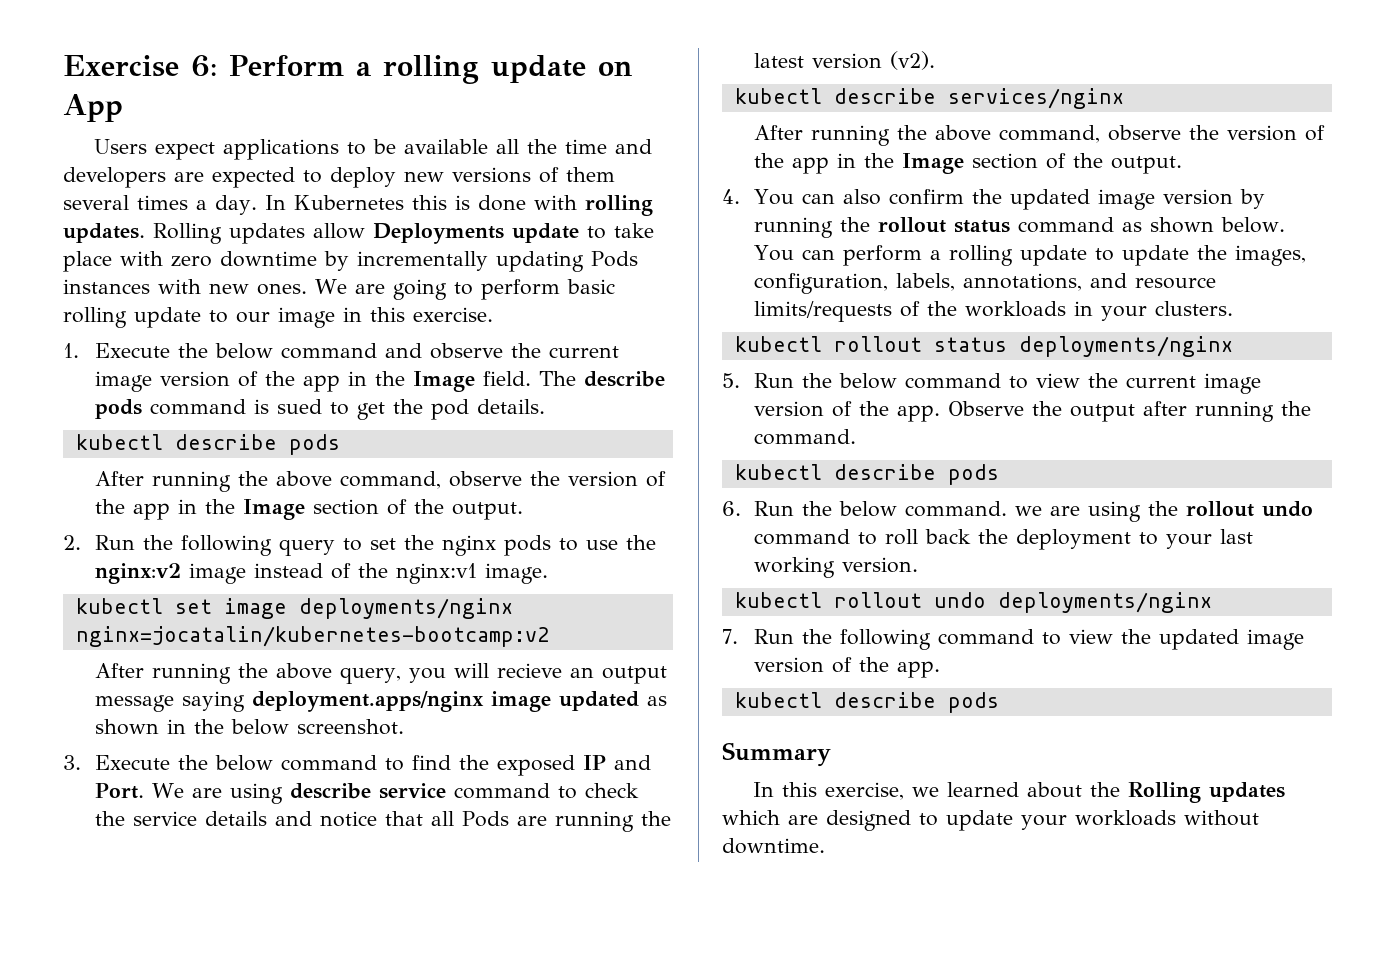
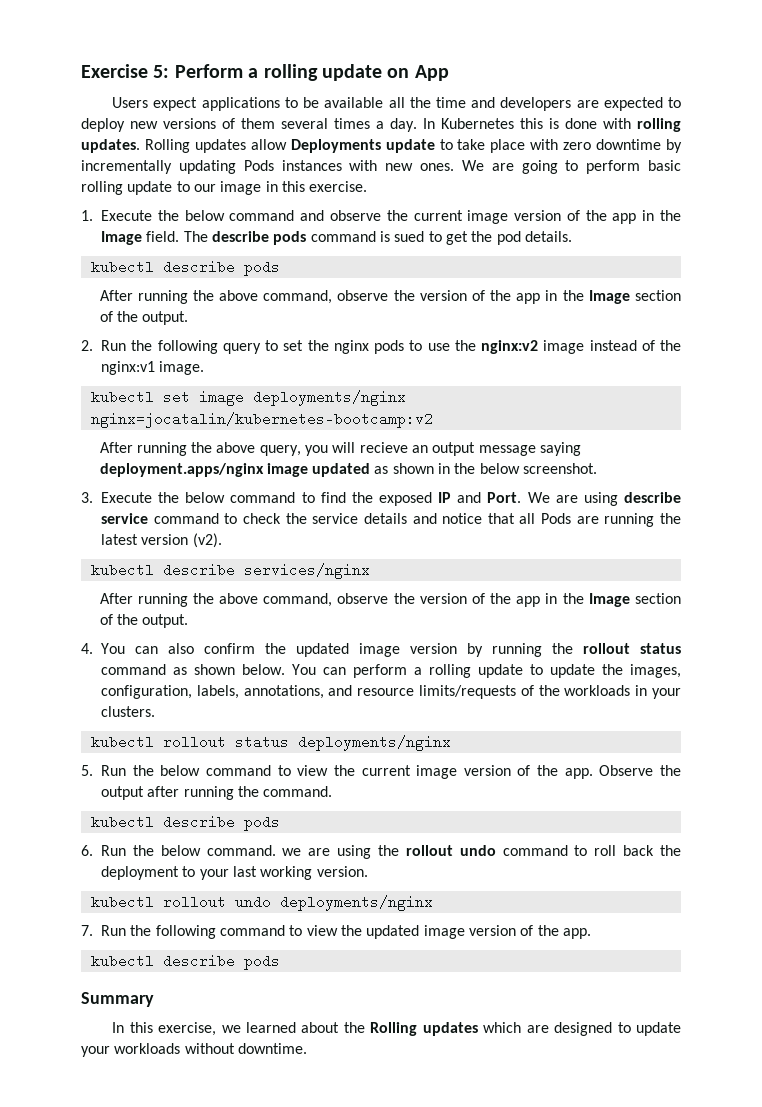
- Exercise 6: Perform a rolling update on App
+ Exercise 5: Perform a rolling update on App

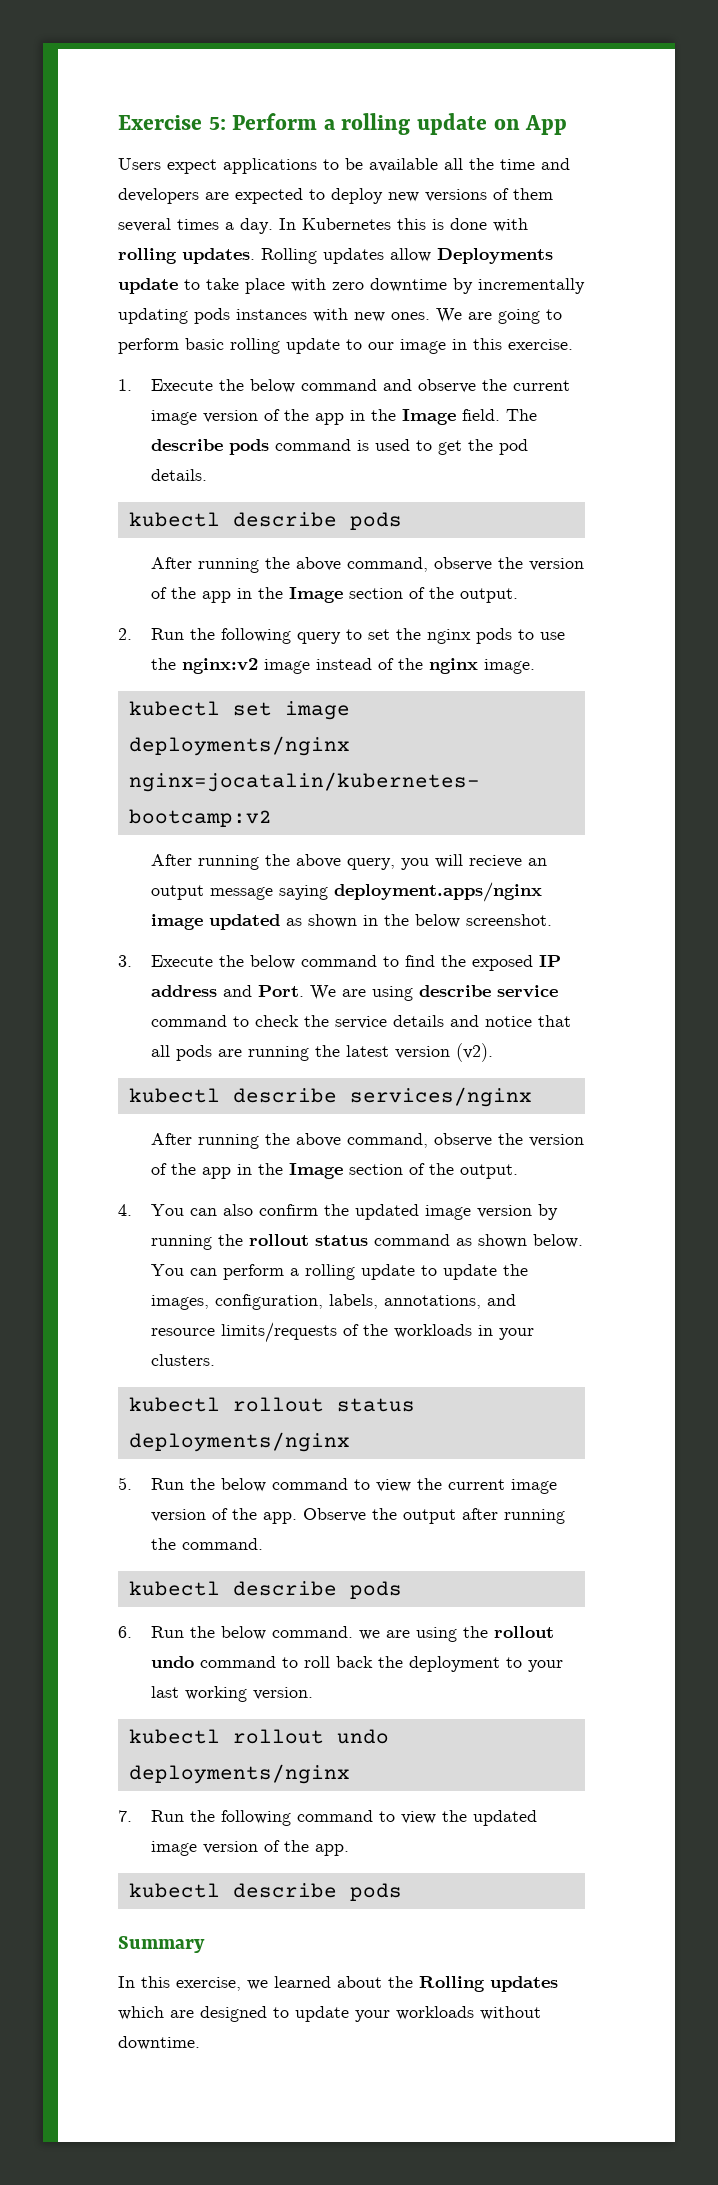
- Rolling updates allow Deployments update to take place with zero downtime by incrementally updating Pods instances with new ones.
+ Rolling updates allow Deployments update to take place with zero downtime by incrementally updating pods instances with new ones.
- The describe pods command is sued to get the pod details.
+ The describe pods command is used to get the pod details.
- 2. Run the following query to set the nginx pods to use the nginx:v2 image instead of the nginx:v1 image.
+ 2. Run the following query to set the nginx pods to use the nginx:v2 image instead of the nginx image.
- 3. Execute the below command to find the exposed IP and Port.
+ 3. Execute the below command to find the exposed IP address and Port.
- We are using describe service command to check the service details and notice that all Pods are running the latest version (v2).
+ We are using describe service command to check the service details and notice that all pods are running the latest version (v2).

